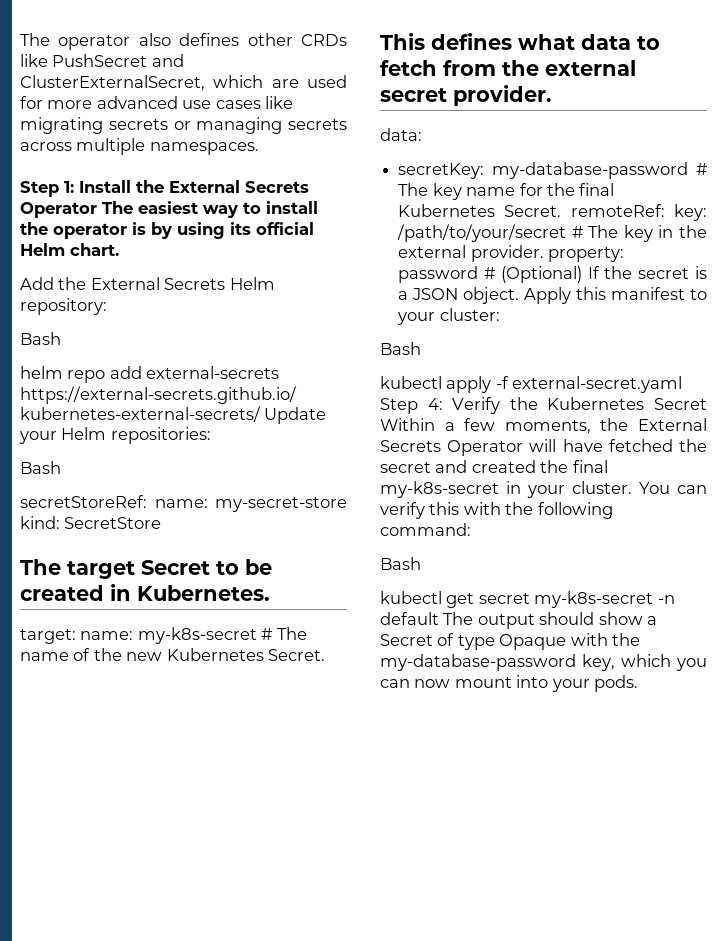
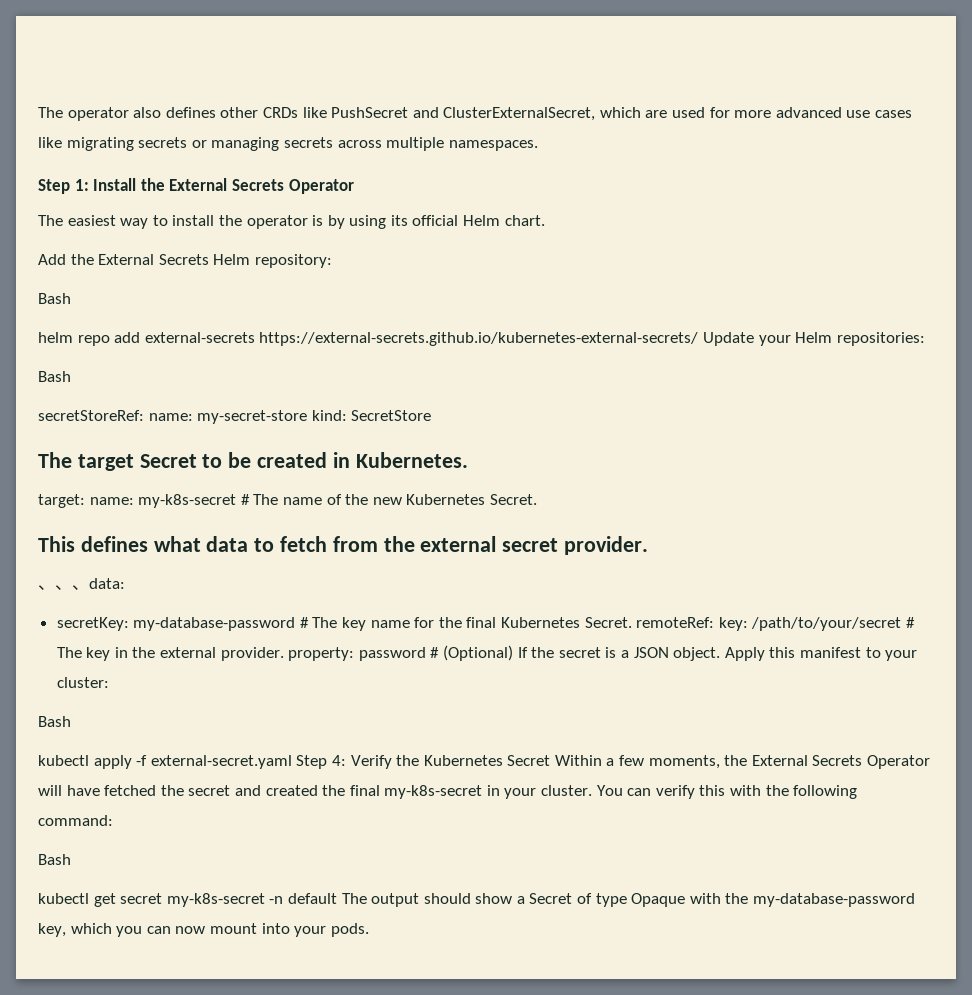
- Step 1: Install the External Secrets Operator The easiest way to install the operator is by using its official Helm chart.
+ Step 1: Install the External Secrets Operator
+ The easiest way to install the operator is by using its official Helm chart.
- data:
+ 、、、data:

